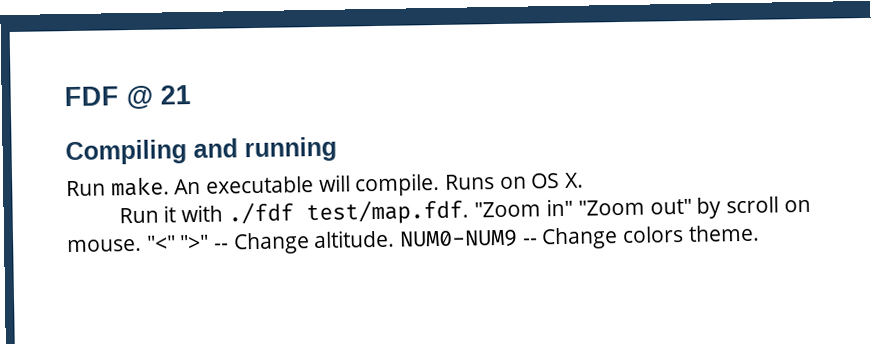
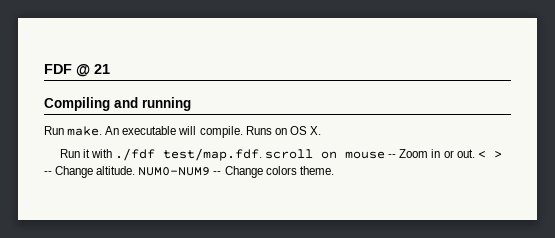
- Run it with ./fdf test/map.fdf. "Zoom in" "Zoom out" by scroll on mouse. "<" ">" -- Change altitude.
+ Run it with ./fdf test/map.fdf. scroll on mouse -- Zoom in or out. < > -- Change altitude.

